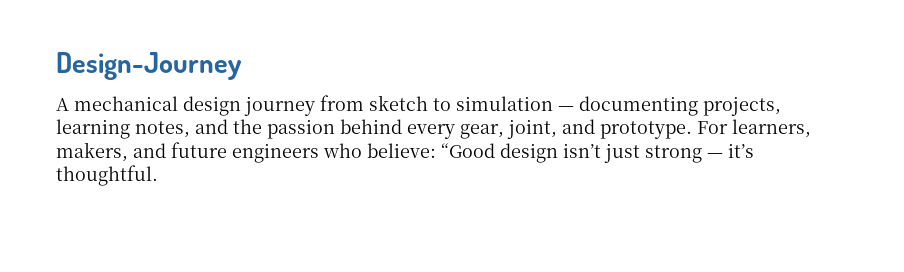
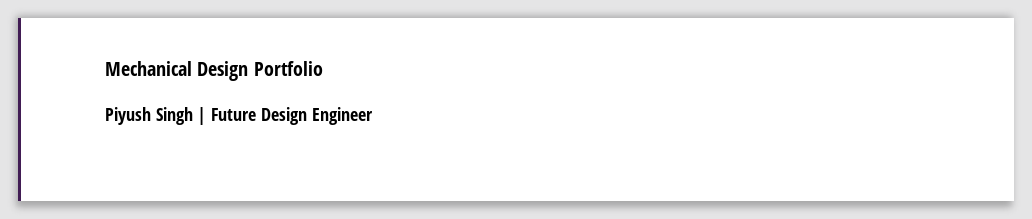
- Design-Journey
- A mechanical design journey from sketch to simulation — documenting projects, learning notes, and the passion behind every gear, joint, and prototype. For learners, makers, and future engineers who believe: “Good design isn’t just strong — it’s thoughtful.
+ Mechanical Design Portfolio
+ Piyush Singh | Future Design Engineer

